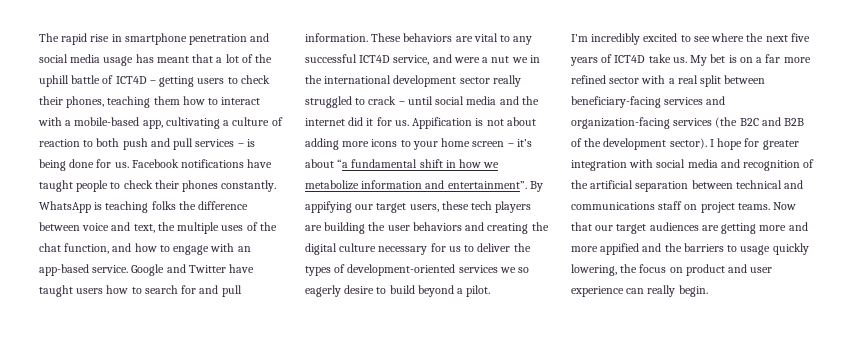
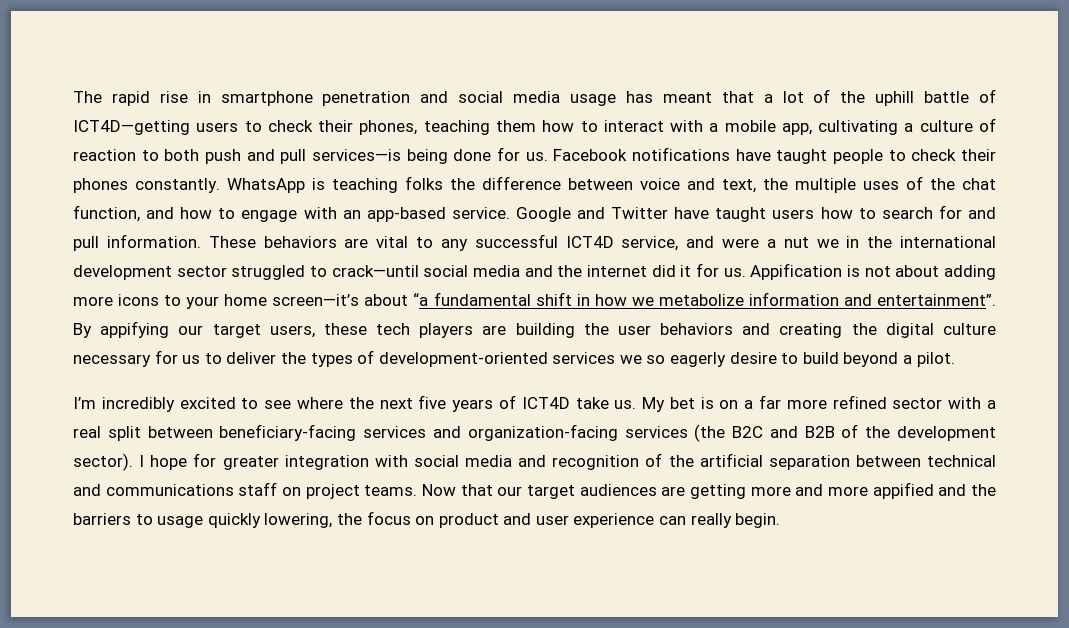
- The rapid rise in smartphone penetration and social media usage has meant that a lot of the uphill battle of ICT4D – getting users to check their phones, teaching them how to interact with a mobile-based app, cultivating a culture of reaction to both push and pull services – is being done for us.
+ The rapid rise in smartphone penetration and social media usage has meant that a lot of the uphill battle of ICT4D—getting users to check their phones, teaching them how to interact with a mobile app, cultivating a culture of reaction to both push and pull services—is being done for us.
- These behaviors are vital to any successful ICT4D service, and were a nut we in the international development sector really struggled to crack – until social media and the internet did it for us.
+ These behaviors are vital to any successful ICT4D service, and were a nut we in the international development sector struggled to crack—until social media and the internet did it for us.
- Appification is not about adding more icons to your home screen – it’s about “a fundamental shift in how we metabolize information and entertainment”.
+ Appification is not about adding more icons to your home screen—it’s about “a fundamental shift in how we metabolize information and entertainment”.

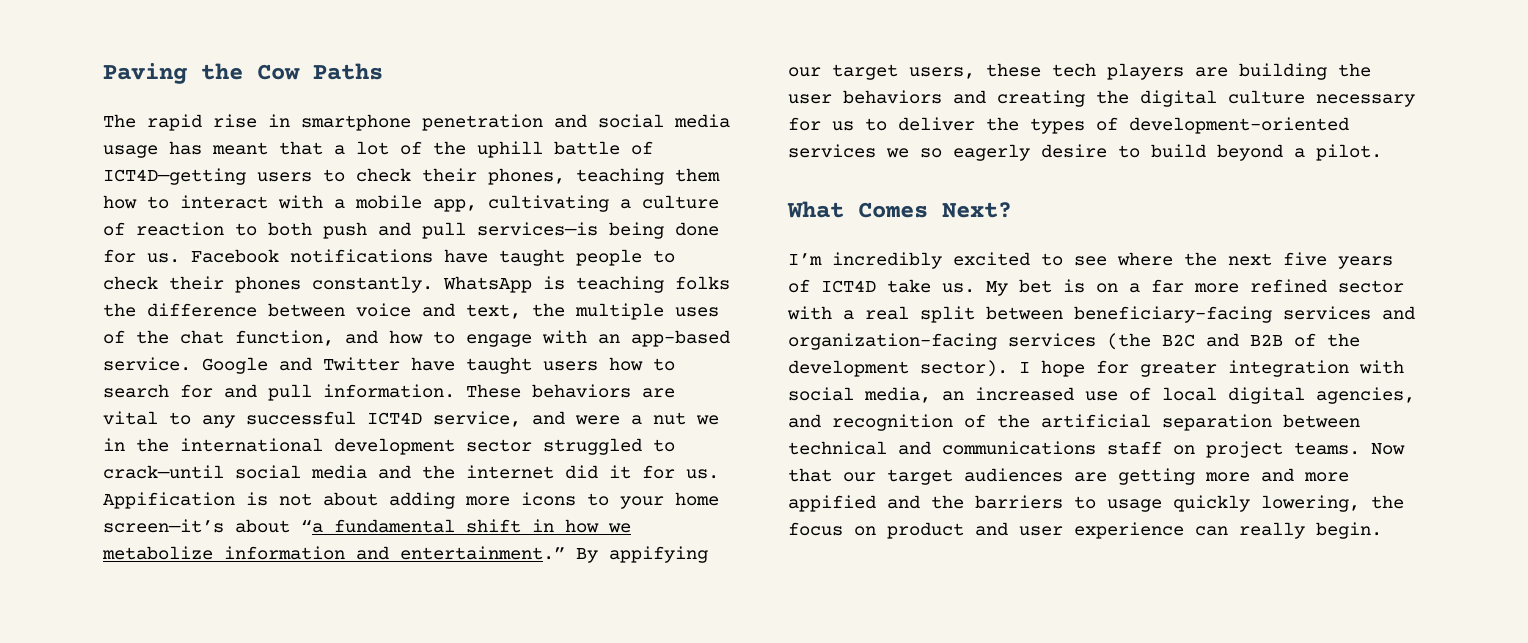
+ Paving the Cow Paths
- Appification is not about adding more icons to your home screen—it’s about “a fundamental shift in how we metabolize information and entertainment”.
+ Appification is not about adding more icons to your home screen—it’s about “a fundamental shift in how we metabolize information and entertainment.”
+ What Comes Next?
- I hope for greater integration with social media and recognition of the artificial separation between technical and communications staff on project teams.
+ I hope for greater integration with social media, an increased use of local digital agencies, and recognition of the artificial separation between technical and communications staff on project teams.

